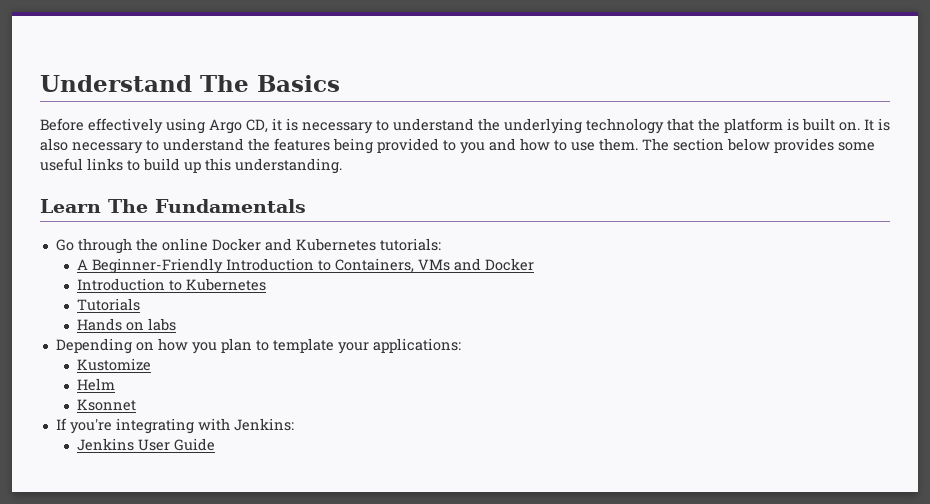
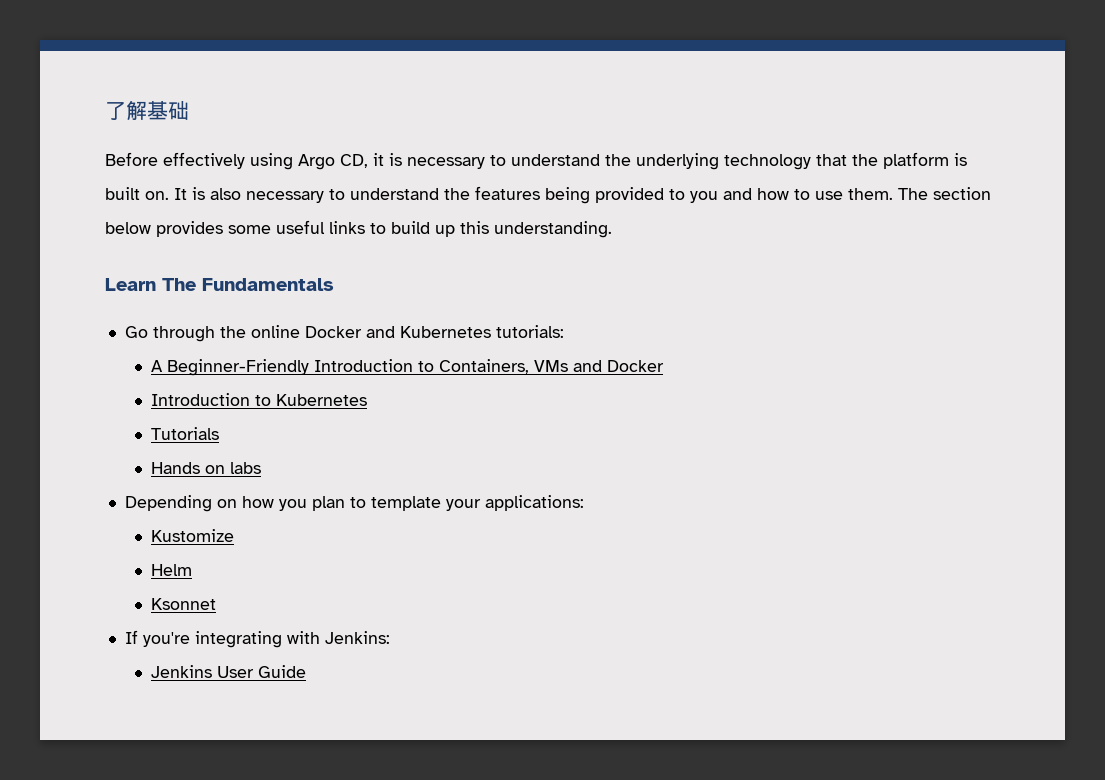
- Understand The Basics
+ 了解基础

